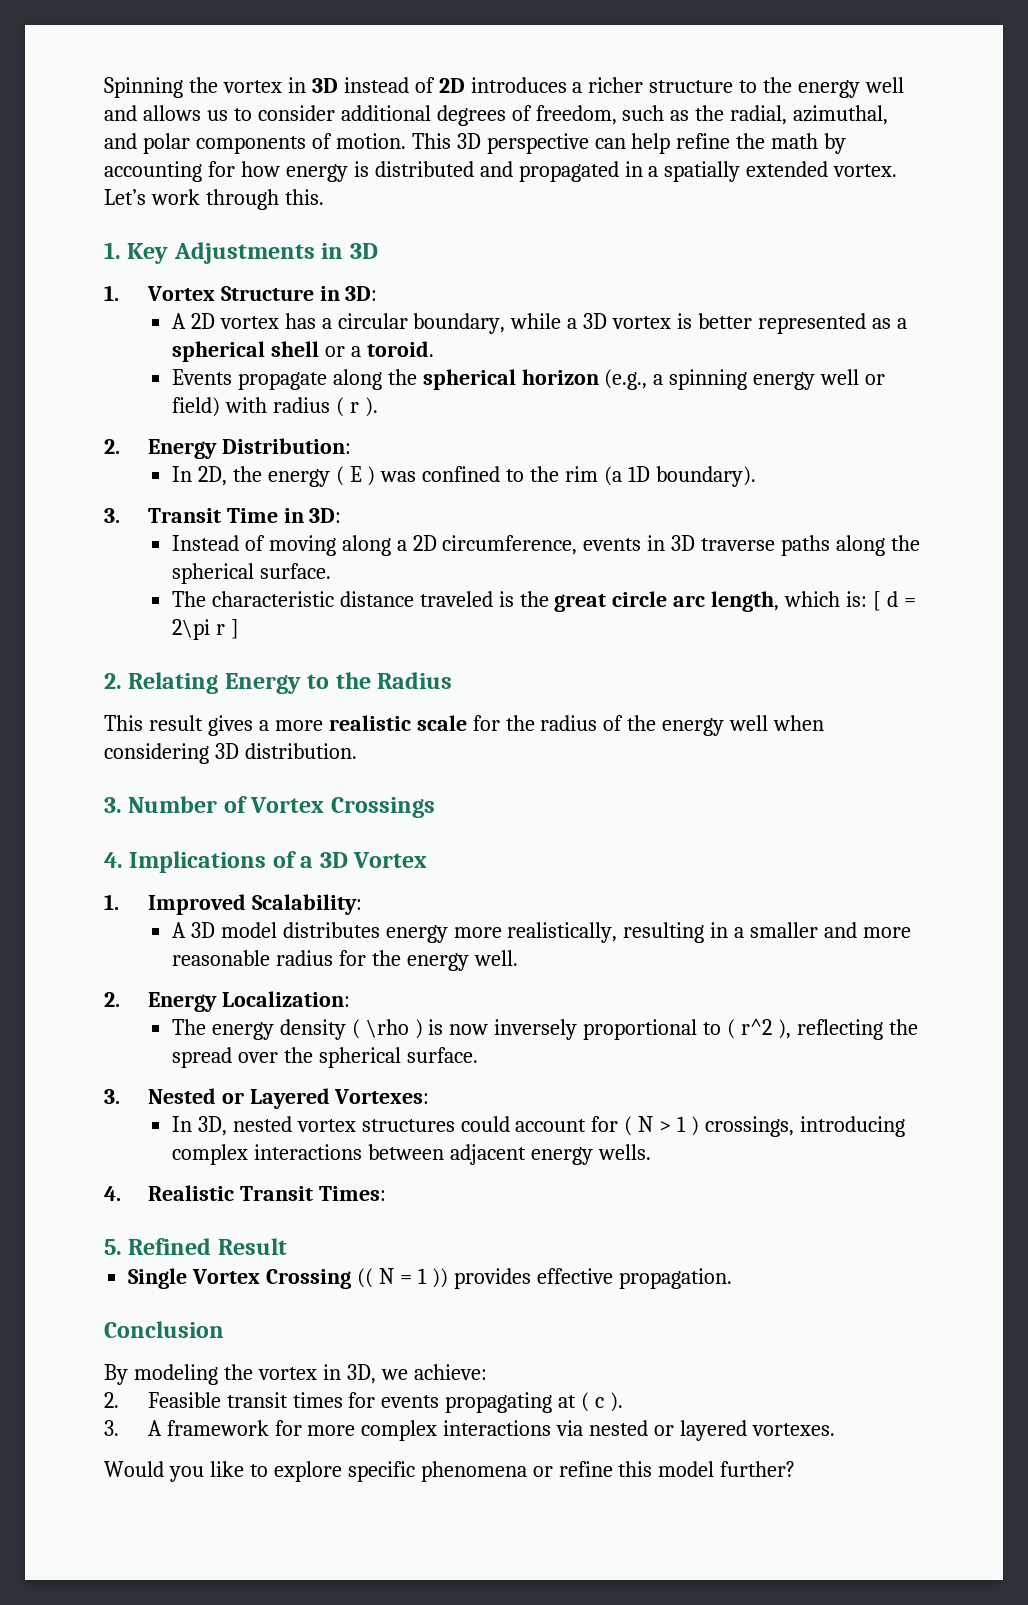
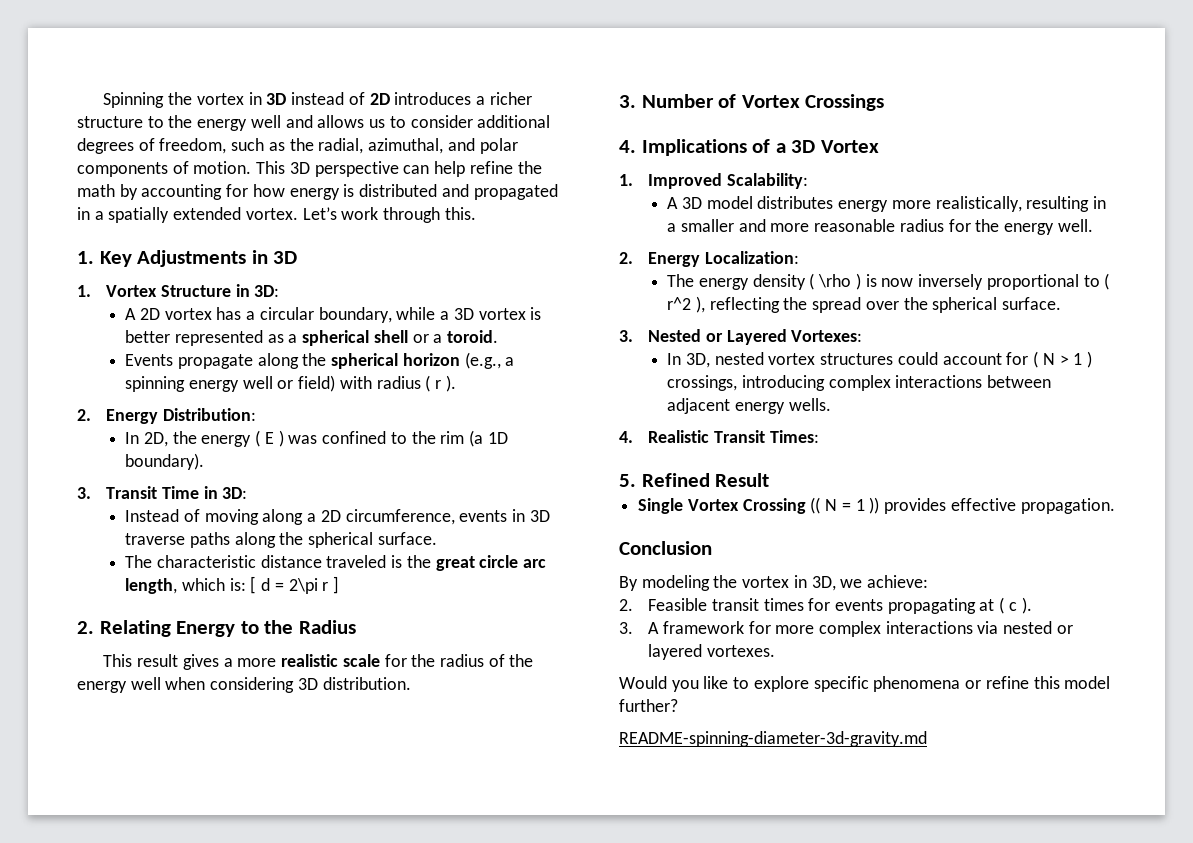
+ README-spinning-diameter-3d-gravity.md

